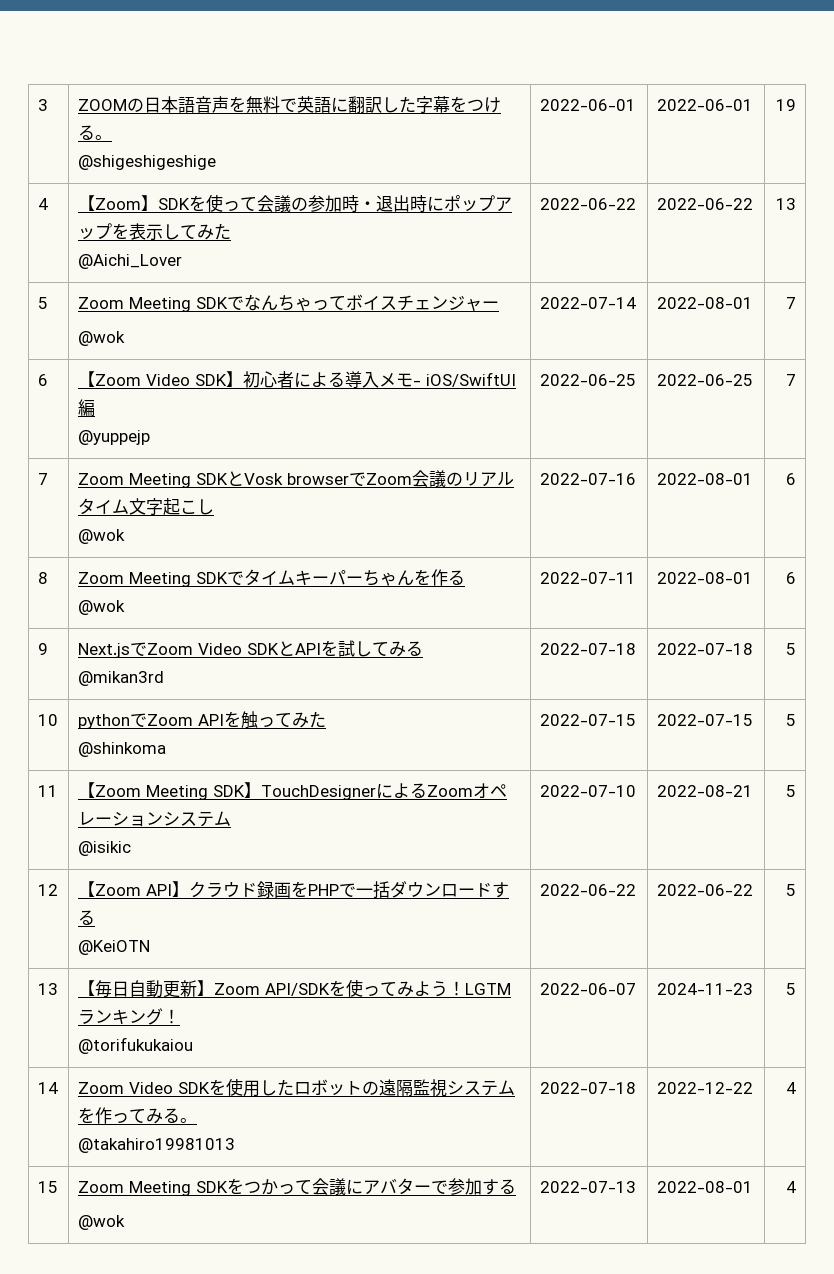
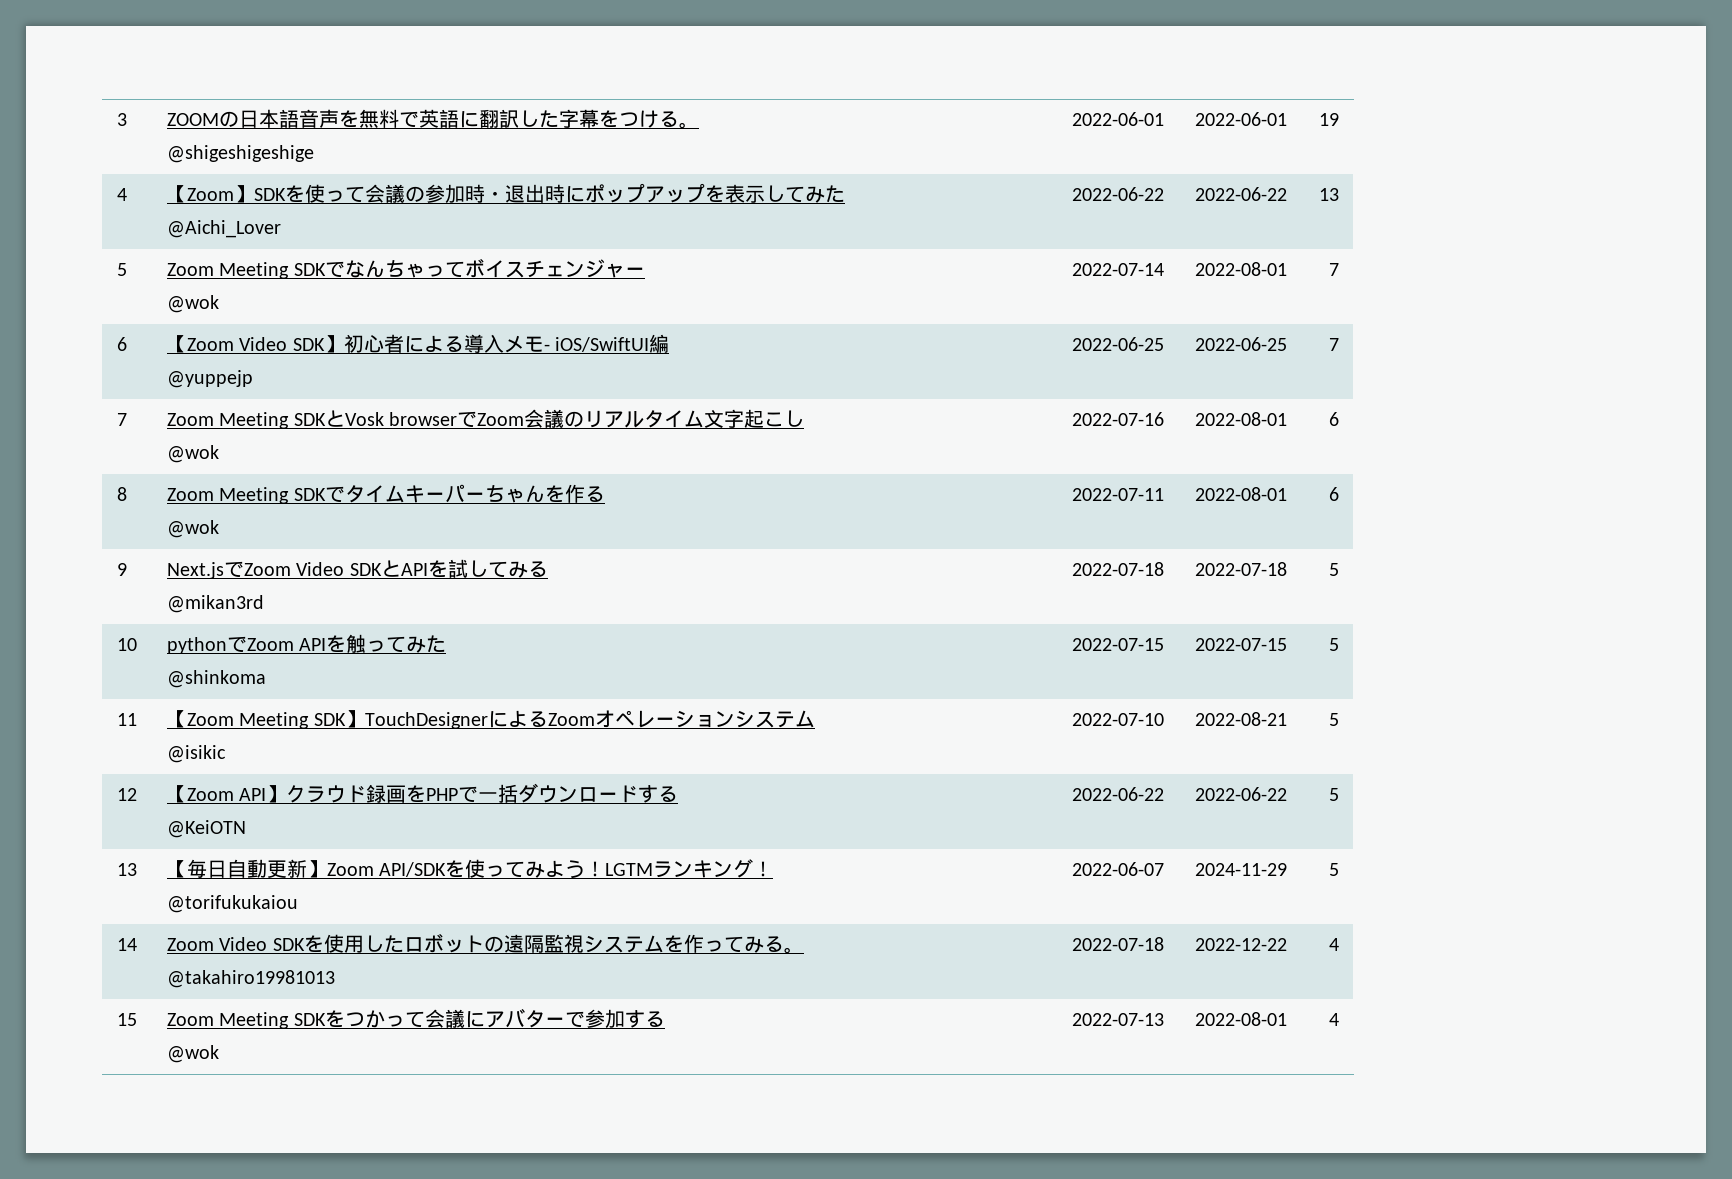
  13 | 【毎日自動更新】Zoom API/SDKを使ってみよう！LGTMランキング！
- @torifukukaiou | 2022-06-07 | 2024-11-23 | 5
+ @torifukukaiou | 2022-06-07 | 2024-11-29 | 5

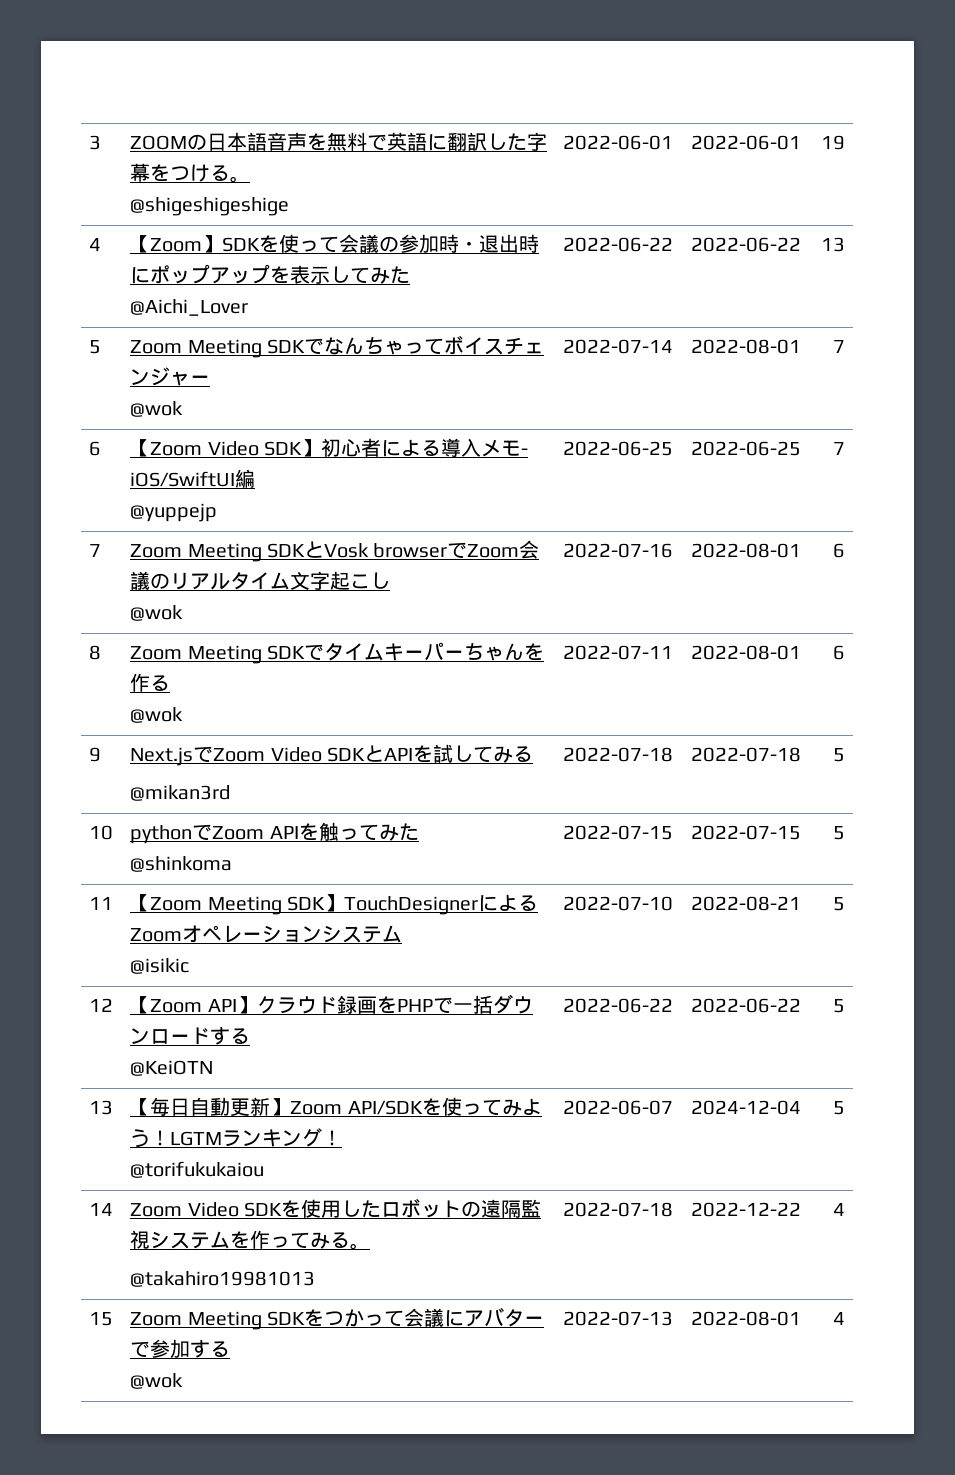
  13 | 【毎日自動更新】Zoom API/SDKを使ってみよう！LGTMランキング！
- @torifukukaiou | 2022-06-07 | 2024-11-29 | 5
+ @torifukukaiou | 2022-06-07 | 2024-12-04 | 5

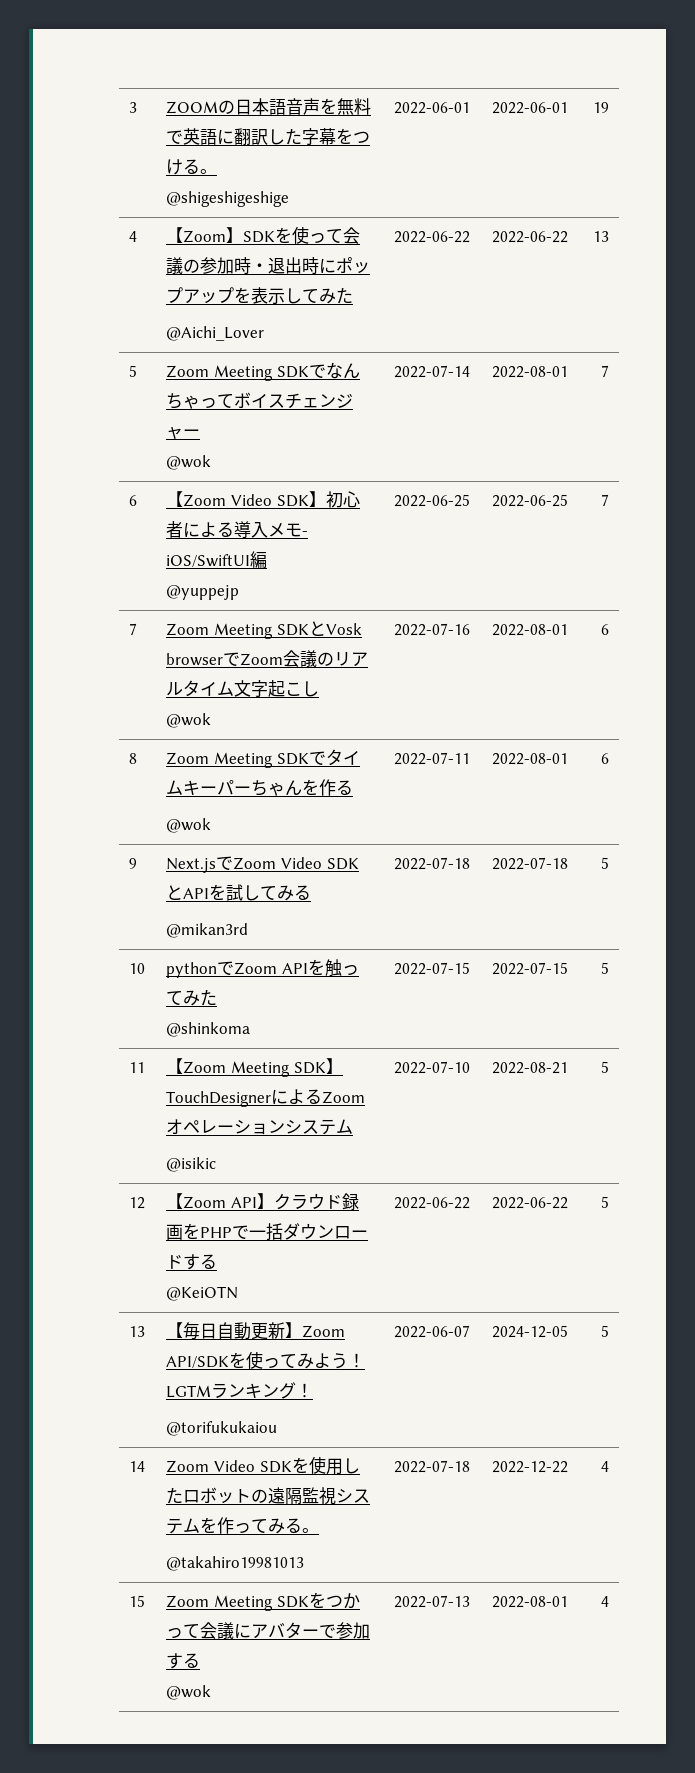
  13 | 【毎日自動更新】Zoom API/SDKを使ってみよう！LGTMランキング！
- @torifukukaiou | 2022-06-07 | 2024-12-04 | 5
+ @torifukukaiou | 2022-06-07 | 2024-12-05 | 5

